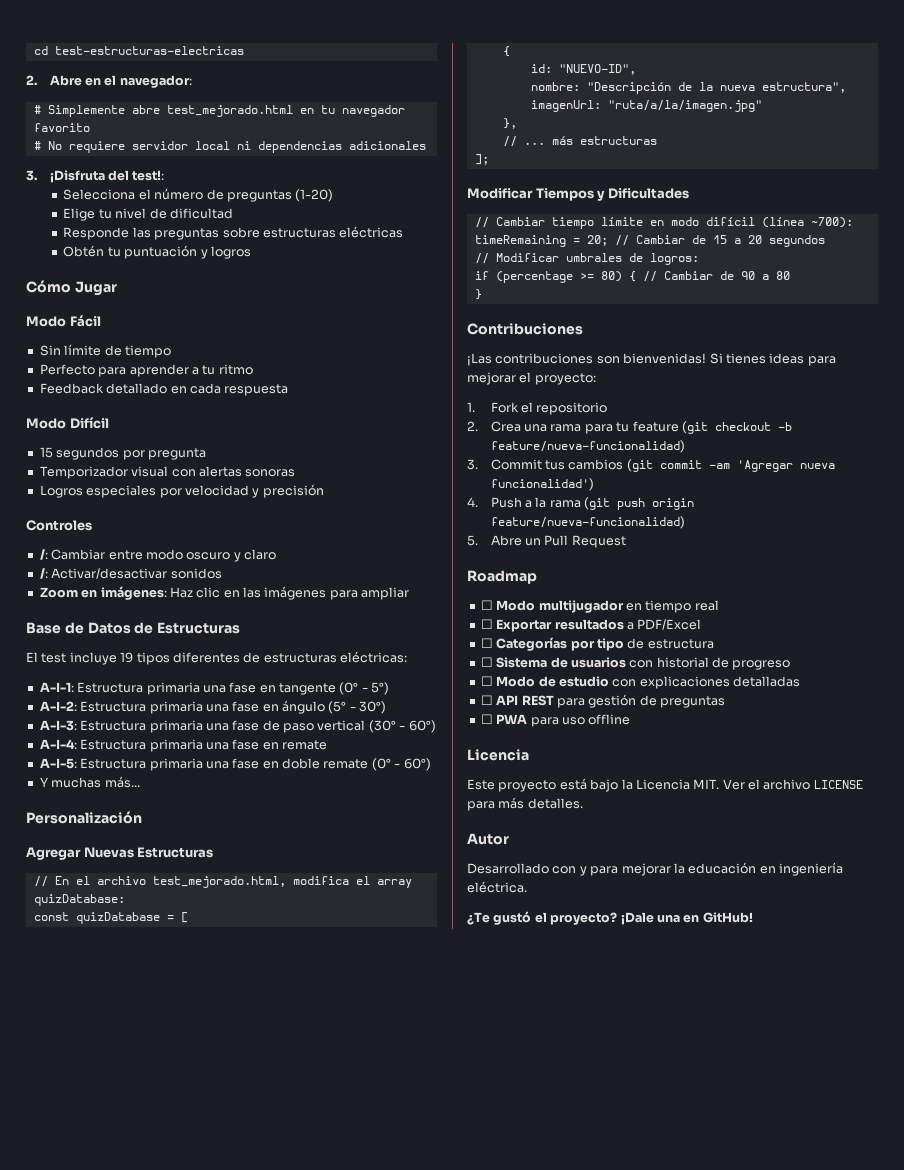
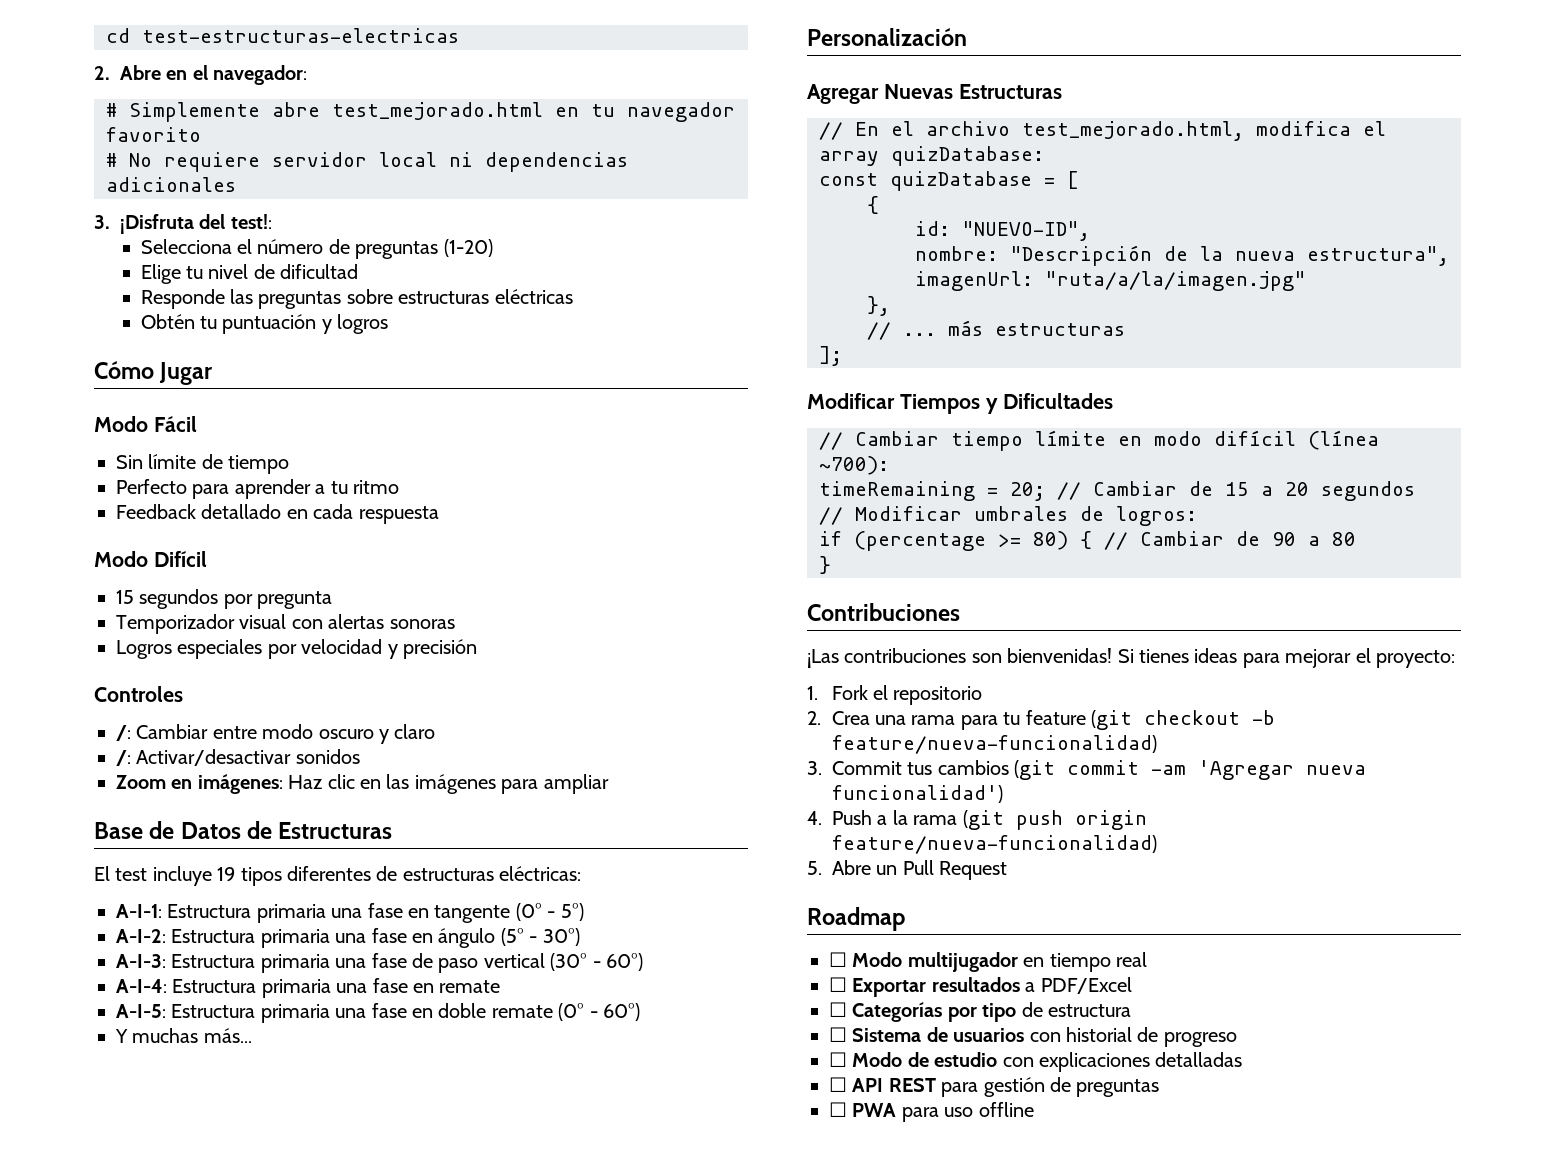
  ☐ PWA para uso offline
- Licencia
- Este proyecto está bajo la Licencia MIT. Ver el archivo LICENSE para más detalles.
- Autor
- Desarrollado con y para mejorar la educación en ingeniería eléctrica.
- ¿Te gustó el proyecto? ¡Dale una en GitHub!

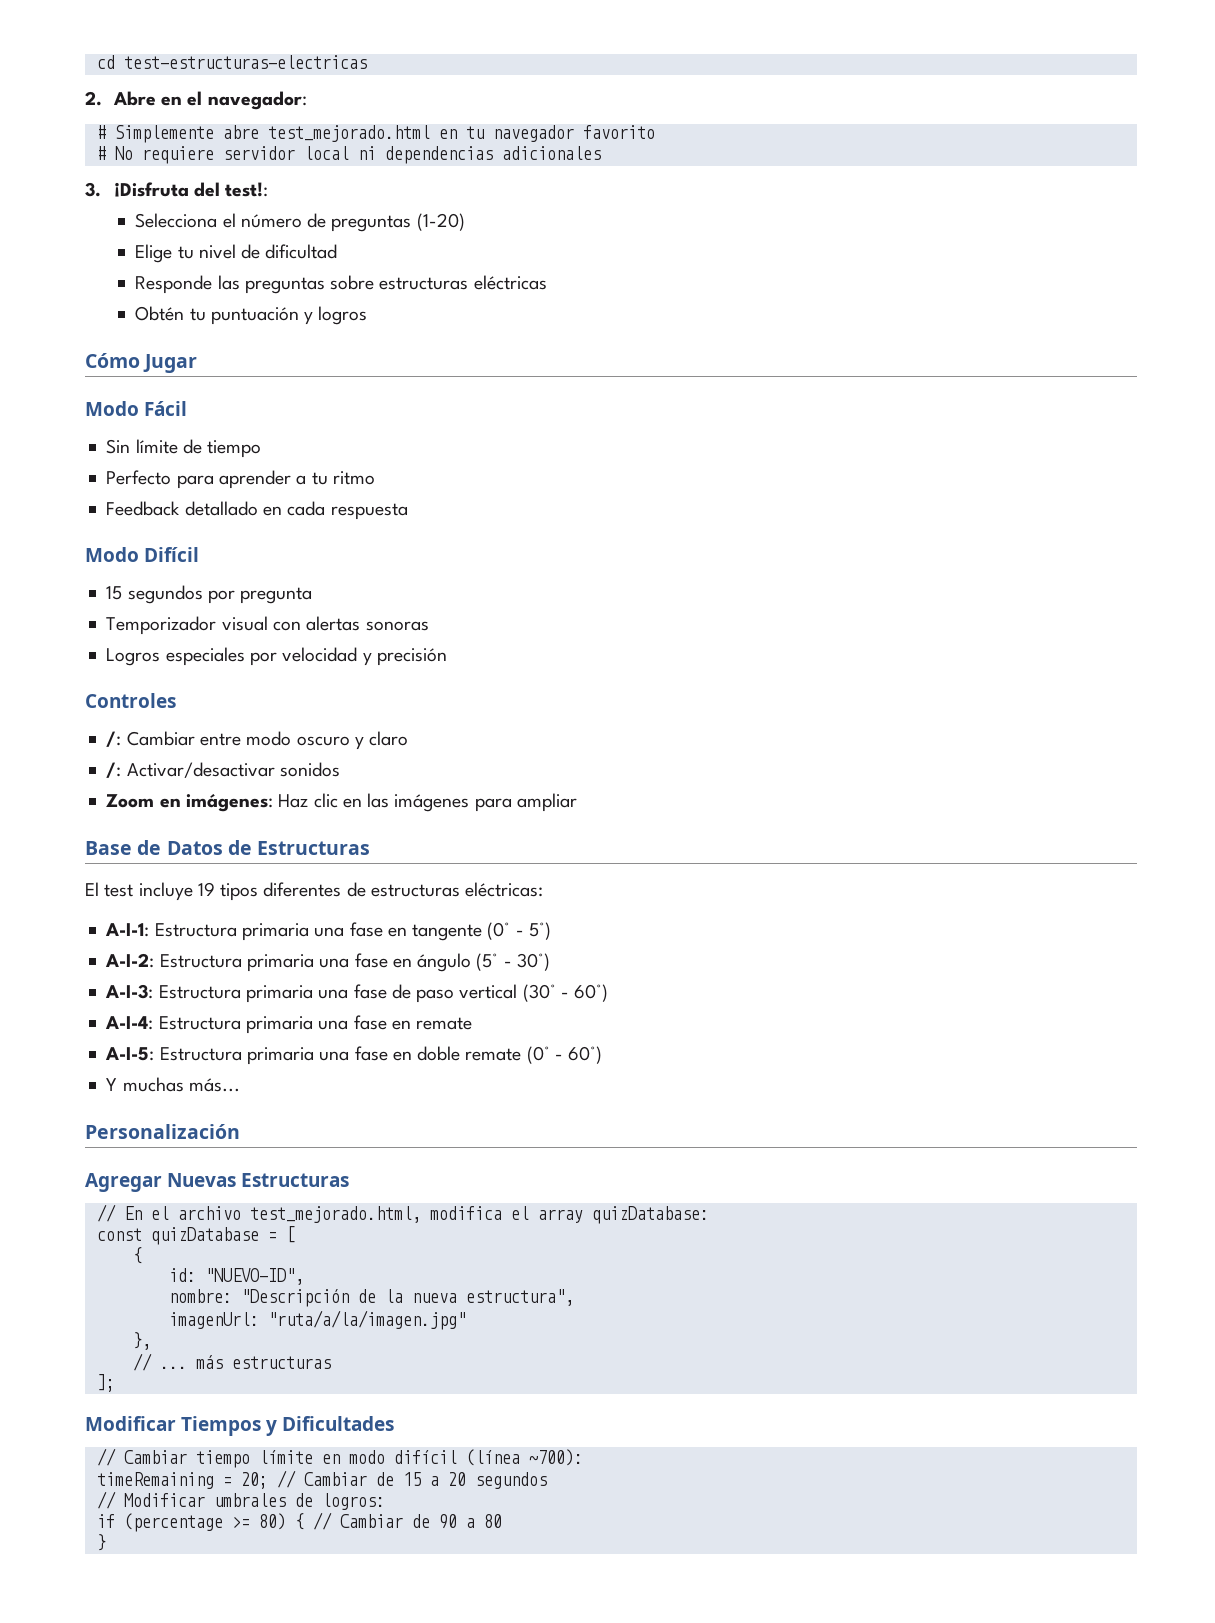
- Contribuciones
- ¡Las contribuciones son bienvenidas! Si tienes ideas para mejorar el proyecto:
- 1. Fork el repositorio
- 2. Crea una rama para tu feature (git checkout -b feature/nueva-funcionalidad)
- 3. Commit tus cambios (git commit -am 'Agregar nueva funcionalidad')
- 4. Push a la rama (git push origin feature/nueva-funcionalidad)
- 5. Abre un Pull Request
- Roadmap
- ☐ Modo multijugador en tiempo real
- ☐ Exportar resultados a PDF/Excel
- ☐ Categorías por tipo de estructura
- ☐ Sistema de usuarios con historial de progreso
- ☐ Modo de estudio con explicaciones detalladas
- ☐ API REST para gestión de preguntas
- ☐ PWA para uso offline

